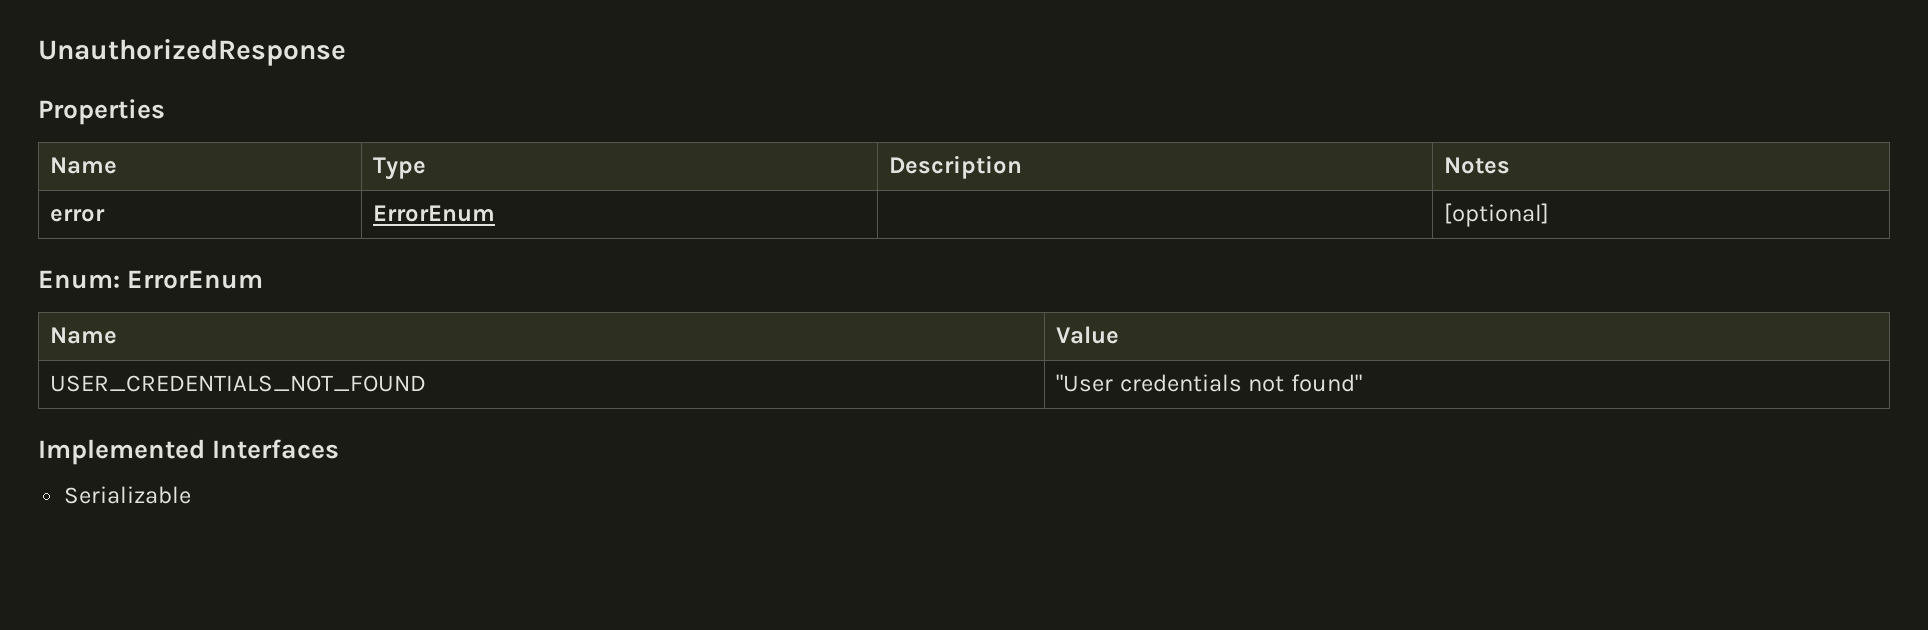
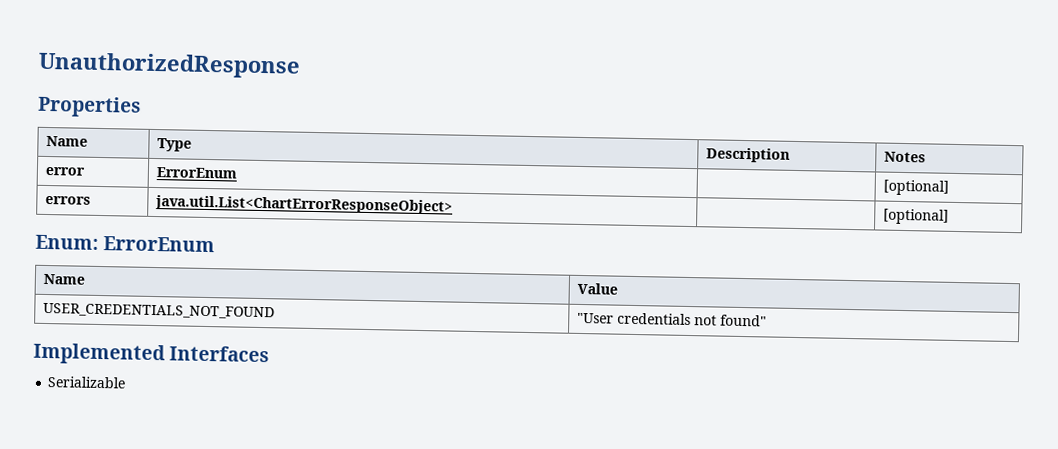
+ errors | java.util.List<ChartErrorResponseObject> | | [optional]

